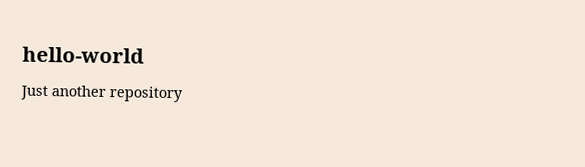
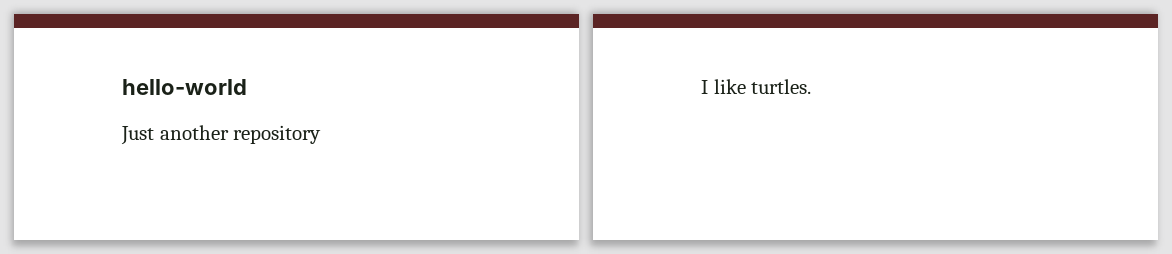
+ I like turtles.

